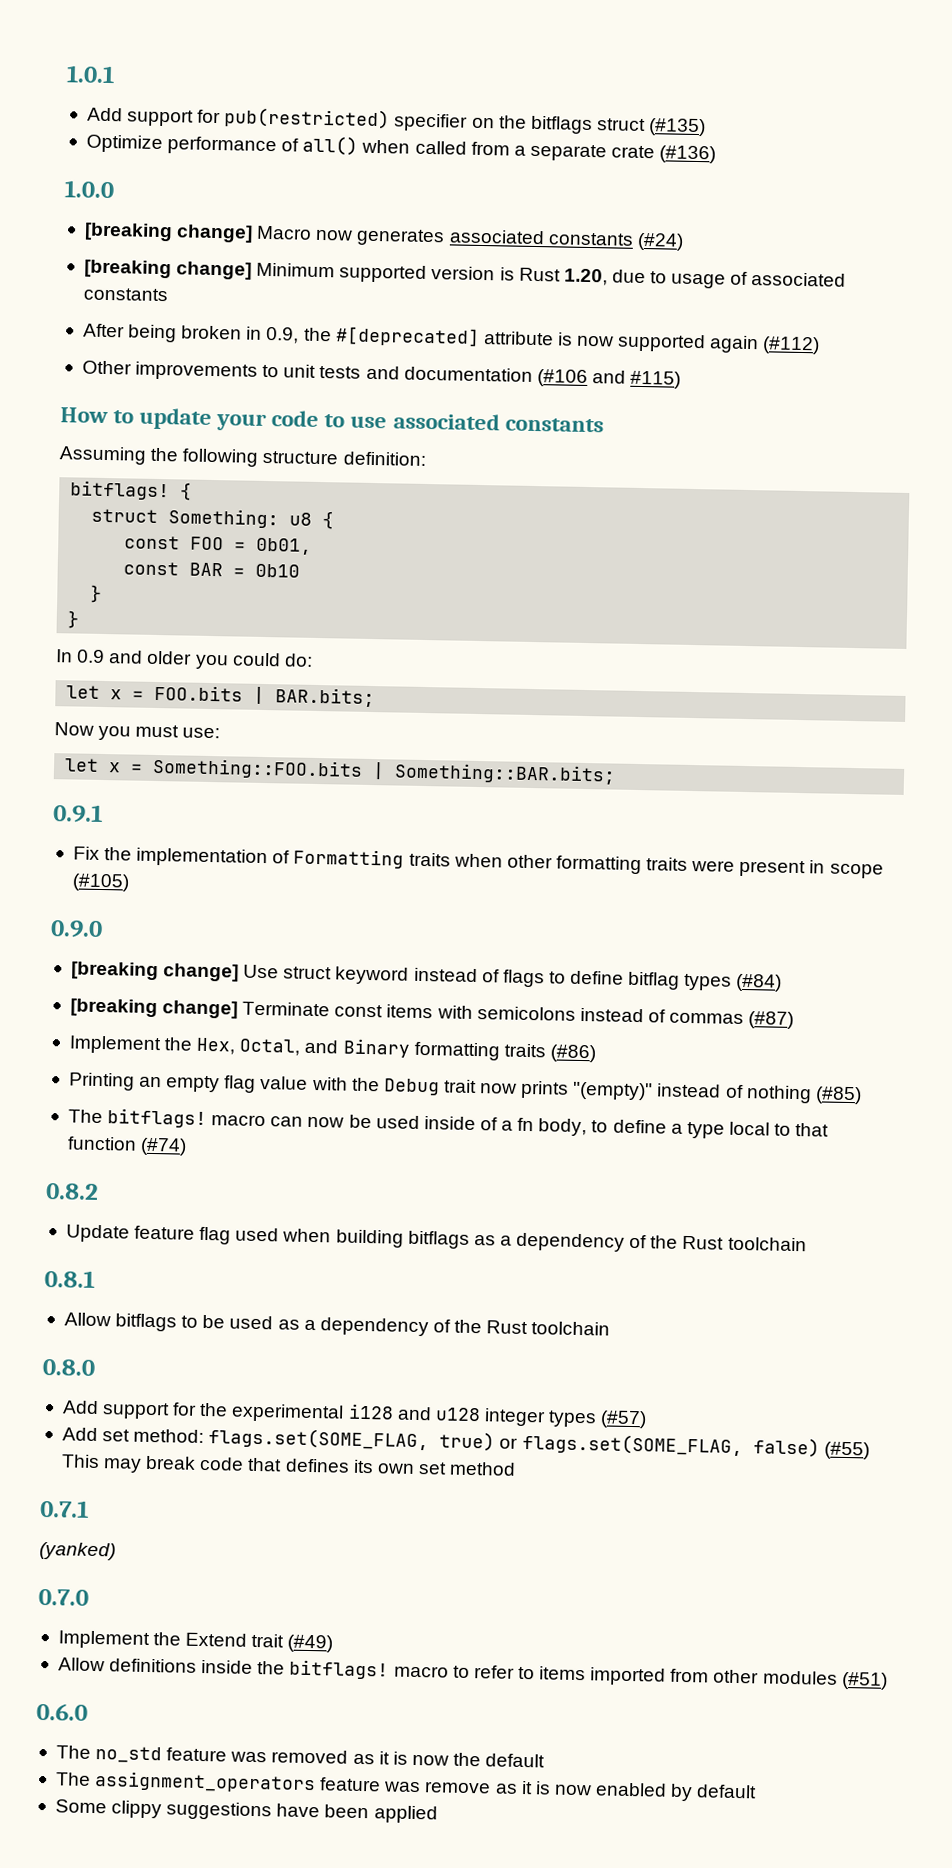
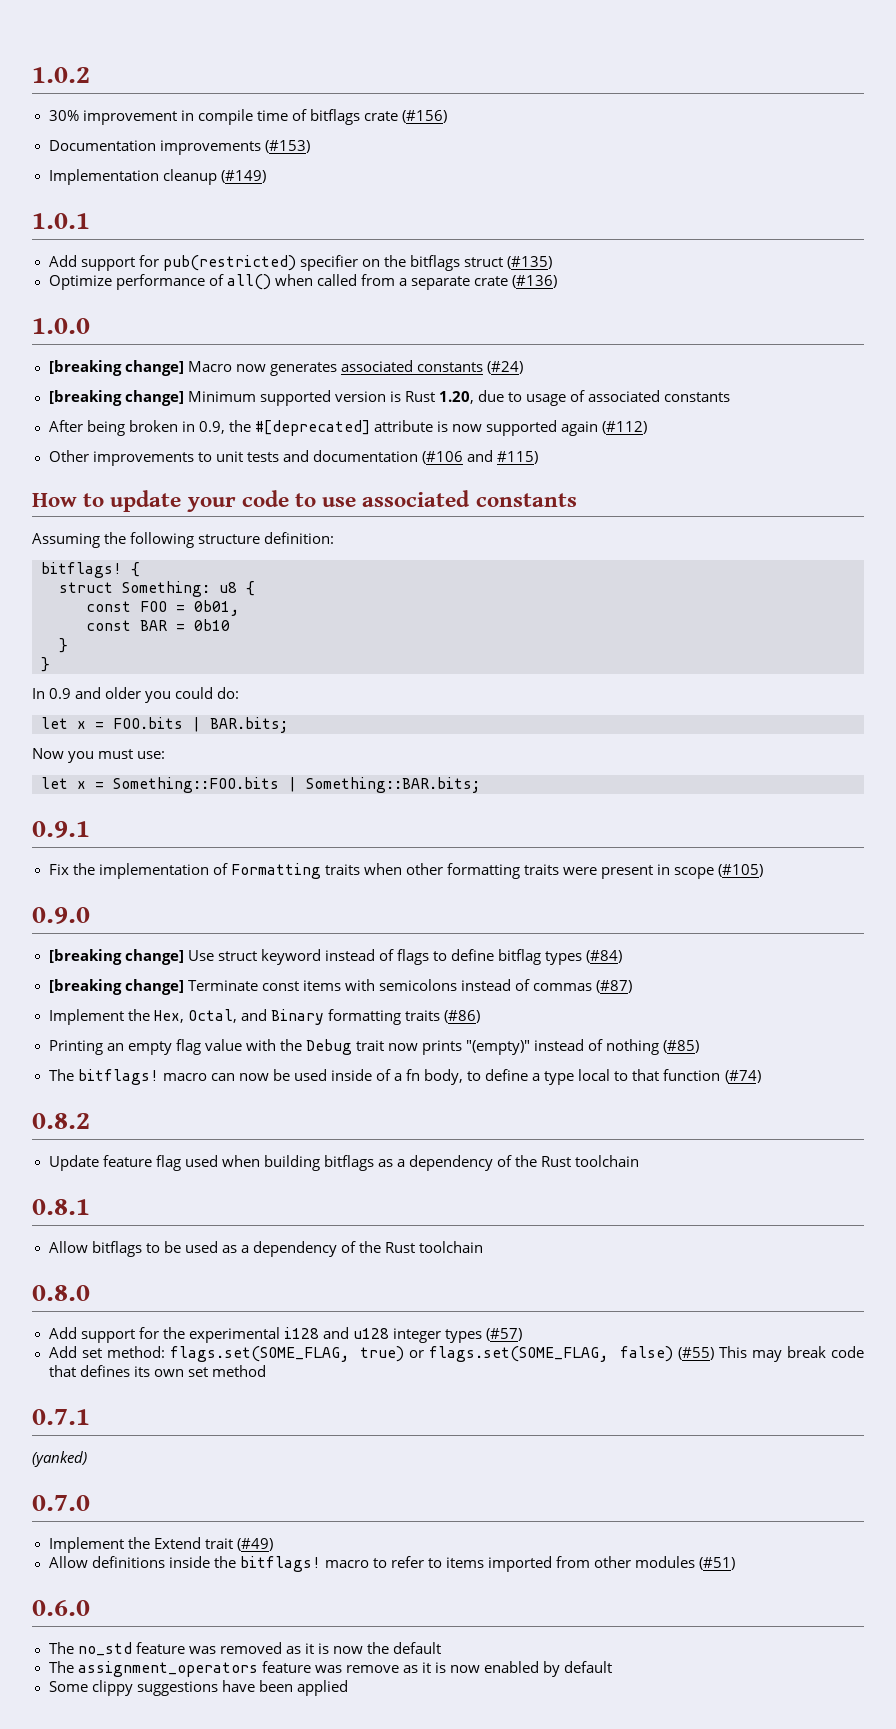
+ 1.0.2
+ 30% improvement in compile time of bitflags crate (#156)
+ Documentation improvements (#153)
+ Implementation cleanup (#149)

